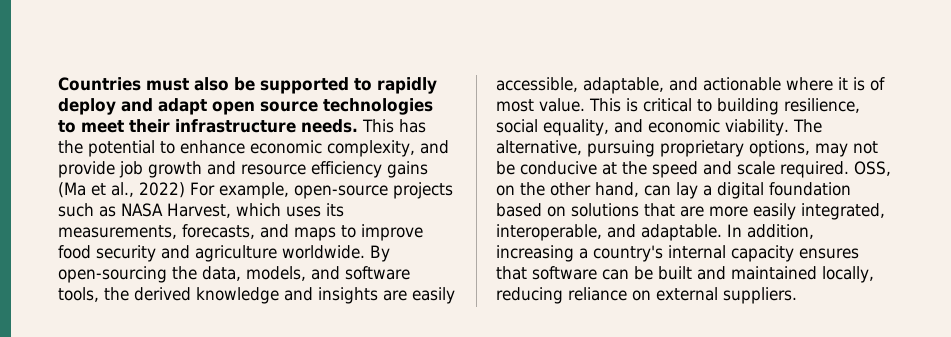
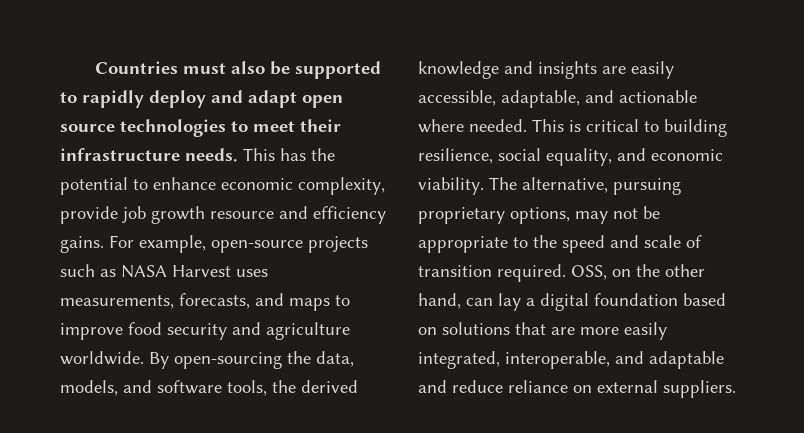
- This has the potential to enhance economic complexity, and provide job growth and resource efficiency gains (Ma et al., 2022) For example, open-source projects such as NASA Harvest, which uses its measurements, forecasts, and maps to improve food security and agriculture worldwide.
+ This has the potential to enhance economic complexity, provide job growth resource and efficiency gains. For example, open-source projects such as NASA Harvest uses measurements, forecasts, and maps to improve food security and agriculture worldwide.
- By open-sourcing the data, models, and software tools, the derived knowledge and insights are easily accessible, adaptable, and actionable where it is of most value.
+ By open-sourcing the data, models, and software tools, the derived knowledge and insights are easily accessible, adaptable, and actionable where needed.
- The alternative, pursuing proprietary options, may not be conducive at the speed and scale required.
+ The alternative, pursuing proprietary options, may not be appropriate to the speed and scale of transition required.
- OSS, on the other hand, can lay a digital foundation based on solutions that are more easily integrated, interoperable, and adaptable. In addition, increasing a country's internal capacity ensures that software can be built and maintained locally, reducing reliance on external suppliers.
+ OSS, on the other hand, can lay a digital foundation based on solutions that are more easily integrated, interoperable, and adaptable and reduce reliance on external suppliers.

